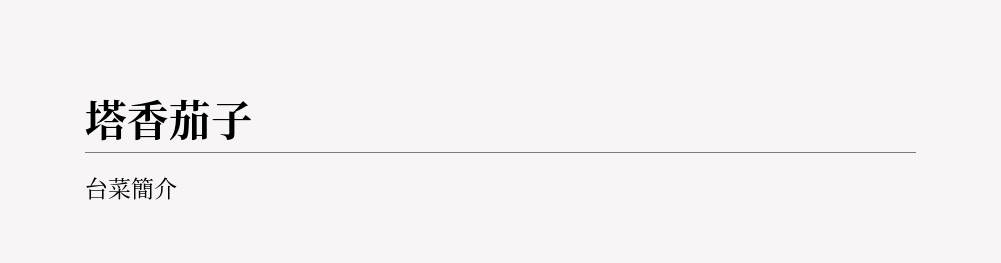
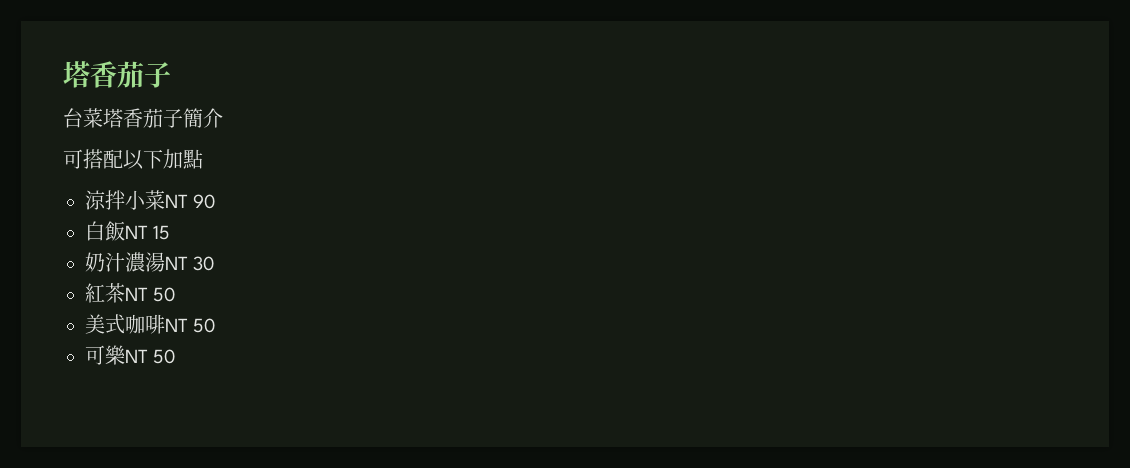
- 台菜簡介
+ 台菜塔香茄子簡介
+ 可搭配以下加點
+ 涼拌小菜NT 90
+ 白飯NT 15
+ 奶汁濃湯NT 30
+ 紅茶NT 50
+ 美式咖啡NT 50
+ 可樂NT 50

